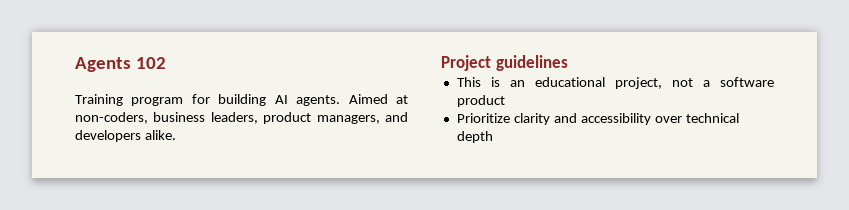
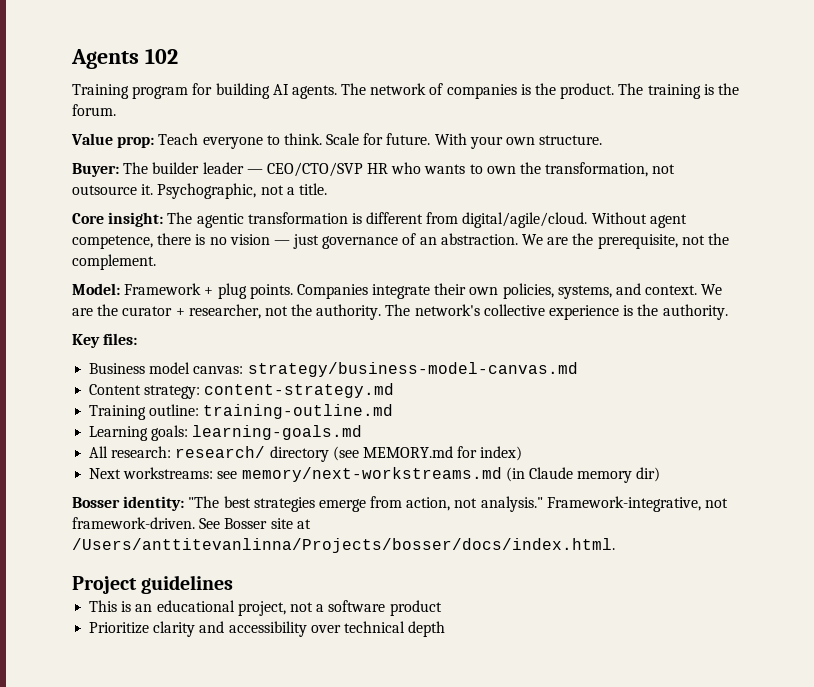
- Aimed at non-coders, business leaders, product managers, and developers alike.
+ The network of companies is the product. The training is the forum.
+ Value prop: Teach everyone to think. Scale for future. With your own structure.
+ Buyer: The builder leader — CEO/CTO/SVP HR who wants to own the transformation, not outsource it. Psychographic, not a title.
+ Core insight: The agentic transformation is different from digital/agile/cloud. Without agent competence, there is no vision — just governance of an abstraction. We are the prerequisite, not the complement.
+ Model: Framework + plug points. Companies integrate their own policies, systems, and context. We are the curator + researcher, not the authority. The network's collective experience is the authority.
+ Key files:
+ Business model canvas: strategy/business-model-canvas.md
+ Content strategy: content-strategy.md
+ Training outline: training-outline.md
+ Learning goals: learning-goals.md
+ All research: research/ directory (see MEMORY.md for index)
+ Next workstreams: see memory/next-workstreams.md (in Claude memory dir)
+ Bosser identity: "The best strategies emerge from action, not analysis." Framework-integrative, not framework-driven. See Bosser site at /Users/anttitevanlinna/Projects/bosser/docs/index.html.

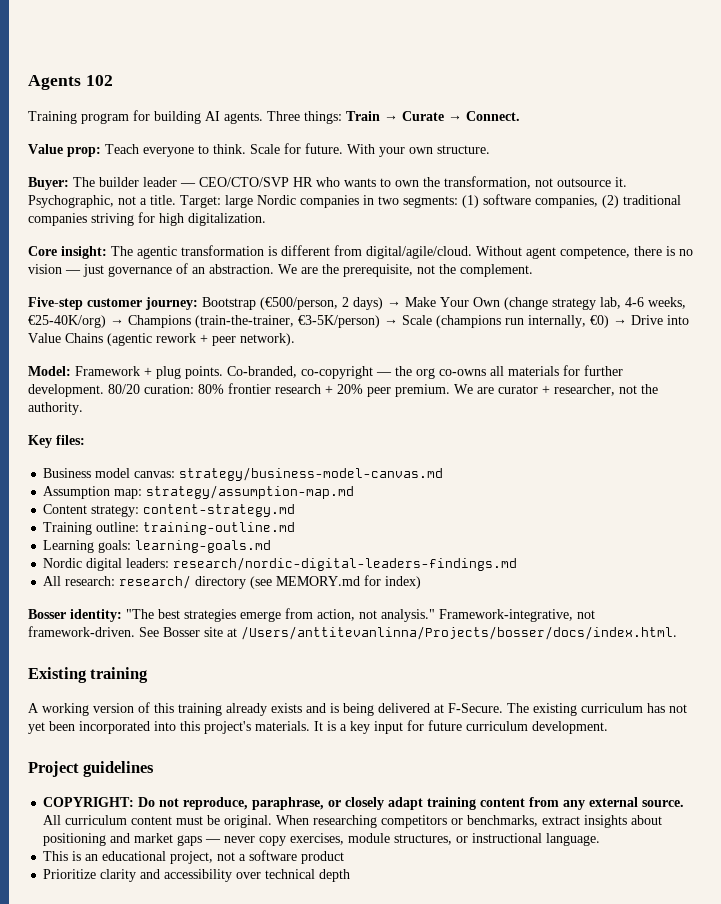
- The network of companies is the product. The training is the forum.
+ Three things: Train → Curate → Connect.
+ Target: large Nordic companies in two segments: (1) software companies, (2) traditional companies striving for high digitalization.
+ Five-step customer journey: Bootstrap (€500/person, 2 days) → Make Your Own (change strategy lab, 4-6 weeks, €25-40K/org) → Champions (train-the-trainer, €3-5K/person) → Scale (champions run internally, €0) → Drive into Value Chains (agentic rework + peer network).
- Companies integrate their own policies, systems, and context. We are the curator + researcher, not the authority. The network's collective experience is the authority.
+ Co-branded, co-copyright — the org co-owns all materials for further development. 80/20 curation: 80% frontier research + 20% peer premium. We are curator + researcher, not the authority.
+ Assumption map: strategy/assumption-map.md
+ Nordic digital leaders: research/nordic-digital-leaders-findings.md
- Next workstreams: see memory/next-workstreams.md (in Claude memory dir)
+ Existing training
+ A working version of this training already exists and is being delivered at F-Secure. The existing curriculum has not yet been incorporated into this project's materials. It is a key input for future curriculum development.
  Project guidelines
+ COPYRIGHT: Do not reproduce, paraphrase, or closely adapt training content from any external source. All curriculum content must be original. When researching competitors or benchmarks, extract insights about positioning and market gaps — never copy exercises, module structures, or instructional language.

